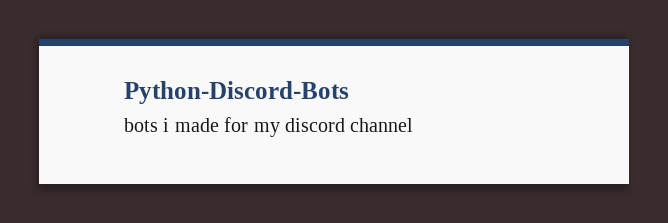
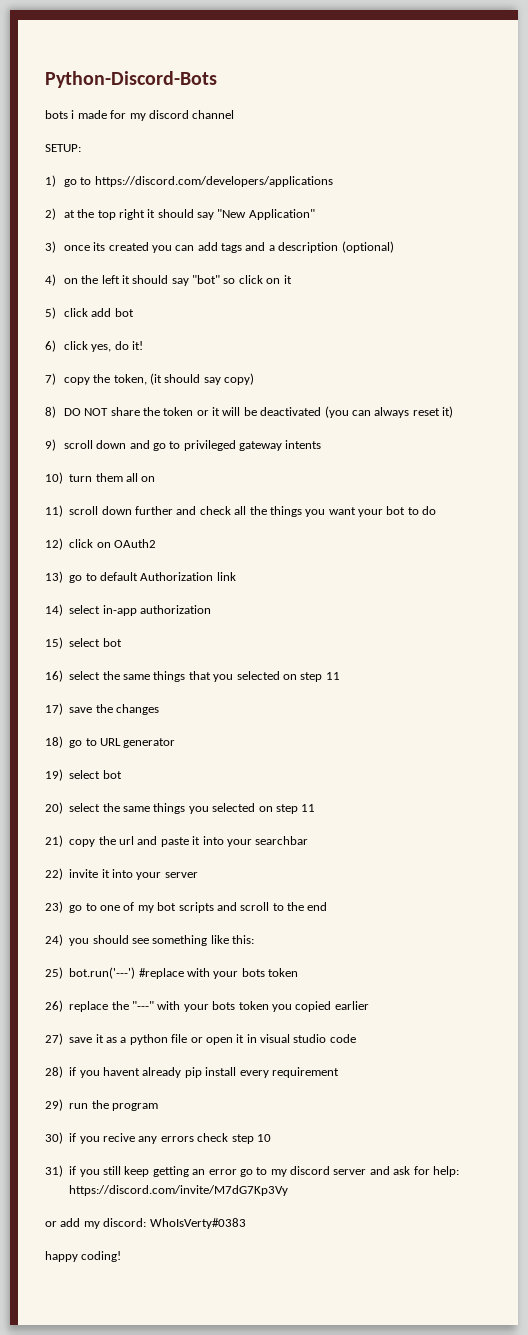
+ SETUP:
+ 1) go to https://discord.com/developers/applications
+ 2) at the top right it should say "New Application"
+ 3) once its created you can add tags and a description (optional)
+ 4) on the left it should say "bot" so click on it
+ 5) click add bot
+ 6) click yes, do it!
+ 7) copy the token, (it should say copy)
+ 8) DO NOT share the token or it will be deactivated (you can always reset it)
+ 9) scroll down and go to privileged gateway intents
+ 10) turn them all on
+ 11) scroll down further and check all the things you want your bot to do
+ 12) click on OAuth2
+ 13) go to default Authorization link
+ 14) select in-app authorization
+ 15) select bot
+ 16) select the same things that you selected on step 11
+ 17) save the changes
+ 18) go to URL generator
+ 19) select bot
+ 20) select the same things you selected on step 11
+ 21) copy the url and paste it into your searchbar
+ 22) invite it into your server
+ 23) go to one of my bot scripts and scroll to the end
+ 24) you should see something like this:
+ 25) bot.run('---') #replace with your bots token
+ 26) replace the "---" with your bots token you copied earlier
+ 27) save it as a python file or open it in visual studio code
+ 28) if you havent already pip install every requirement
+ 29) run the program
+ 30) if you recive any errors check step 10
+ 31) if you still keep getting an error go to my discord server and ask for help: https://discord.com/invite/M7dG7Kp3Vy
+ or add my discord: WhoIsVerty#0383
+ happy coding!

